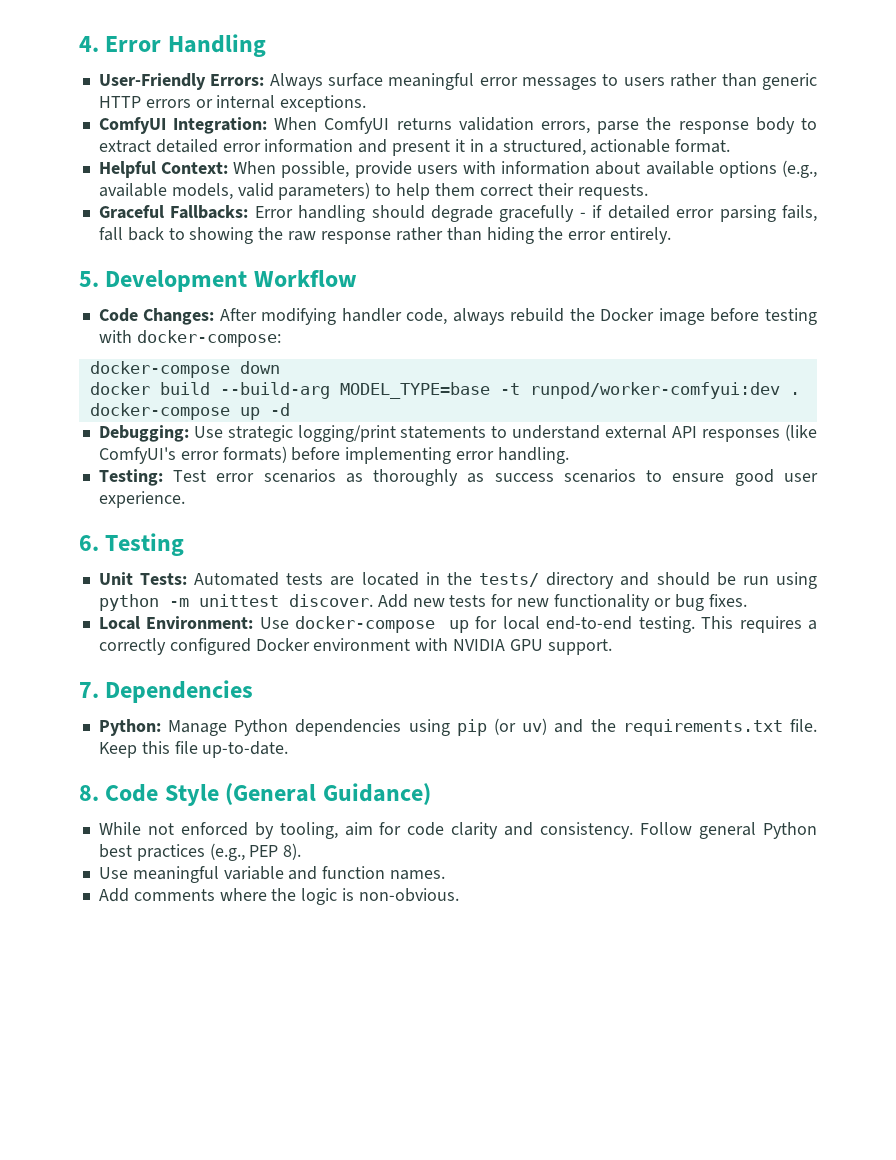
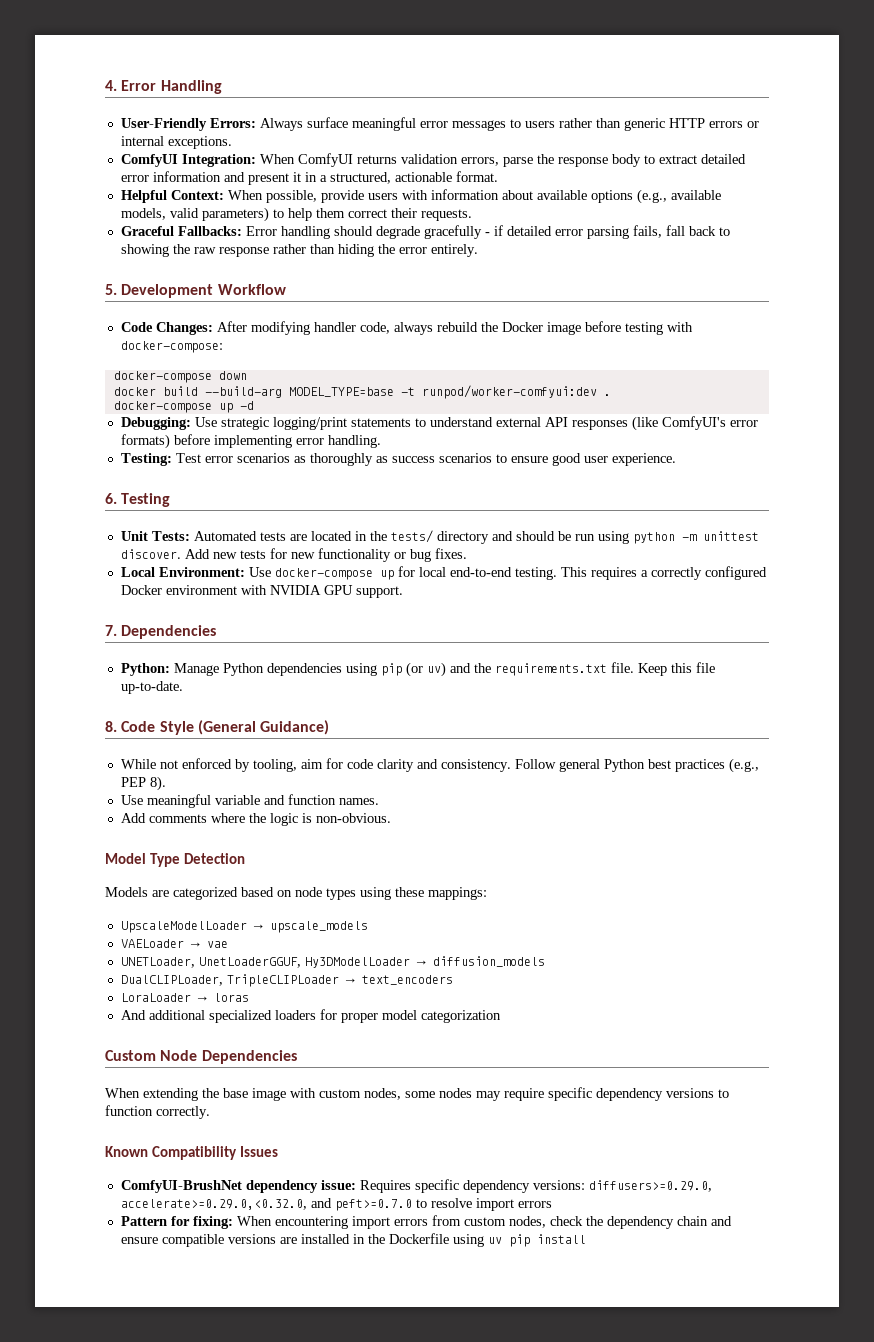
+ Model Type Detection
+ Models are categorized based on node types using these mappings:
+ UpscaleModelLoader → upscale_models
+ VAELoader → vae
+ UNETLoader, UnetLoaderGGUF, Hy3DModelLoader → diffusion_models
+ DualCLIPLoader, TripleCLIPLoader → text_encoders
+ LoraLoader → loras
+ And additional specialized loaders for proper model categorization
+ Custom Node Dependencies
+ When extending the base image with custom nodes, some nodes may require specific dependency versions to function correctly.
+ Known Compatibility Issues
+ ComfyUI-BrushNet dependency issue: Requires specific dependency versions: diffusers>=0.29.0, accelerate>=0.29.0,<0.32.0, and peft>=0.7.0 to resolve import errors
+ Pattern for fixing: When encountering import errors from custom nodes, check the dependency chain and ensure compatible versions are installed in the Dockerfile using uv pip install

